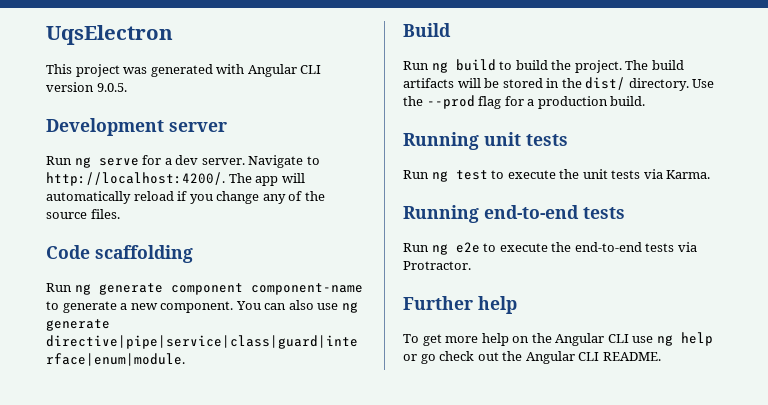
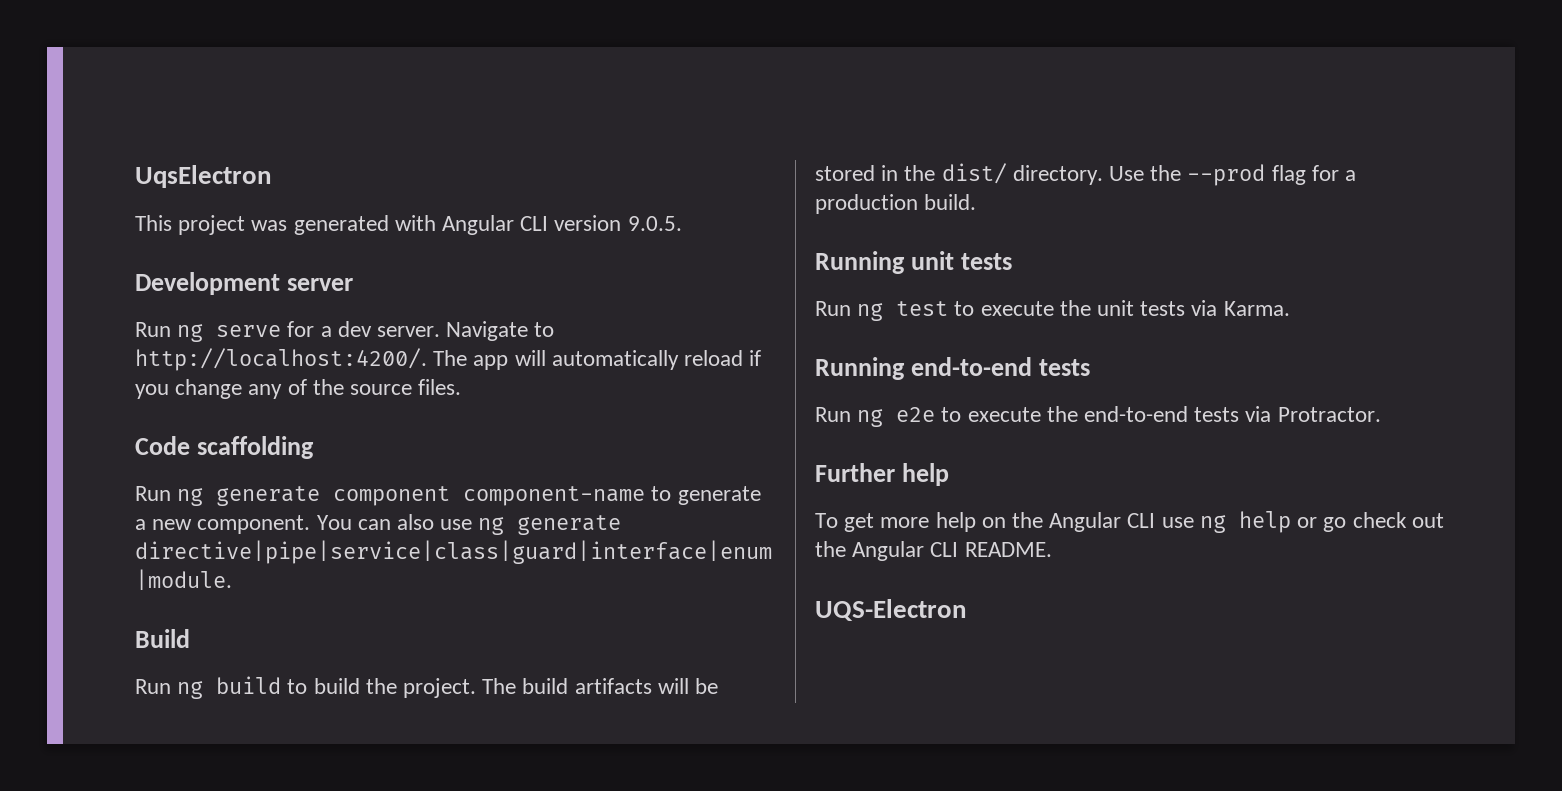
+ UQS-Electron

